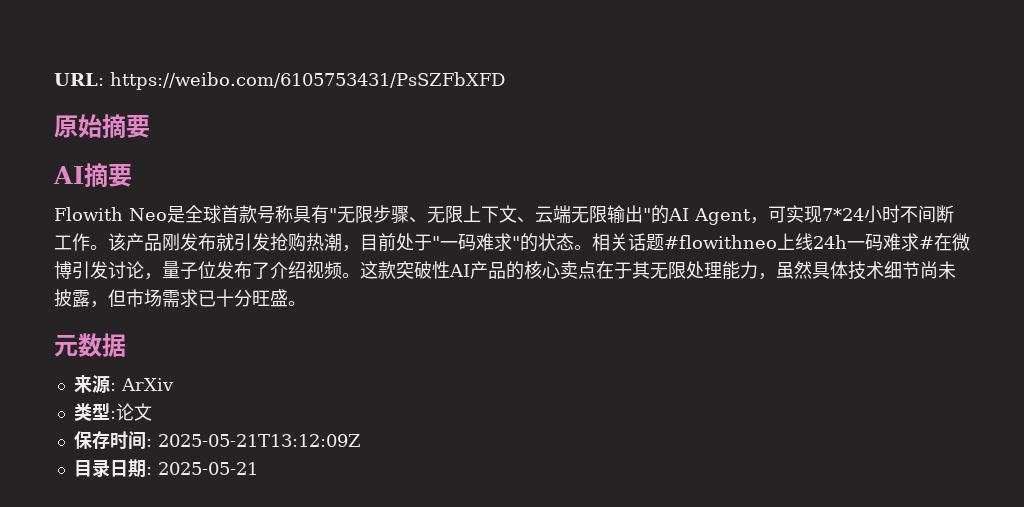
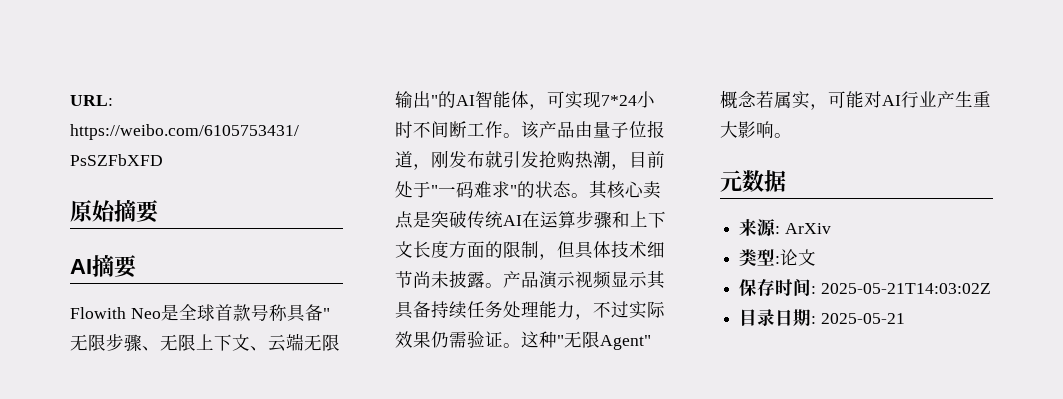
- Flowith Neo是全球首款号称具有"无限步骤、无限上下文、云端无限输出"的AI Agent，可实现7*24小时不间断工作。
+ Flowith Neo是全球首款号称具备"无限步骤、无限上下文、云端无限输出"的AI智能体，可实现7*24小时不间断工作。
- 该产品刚发布就引发抢购热潮，目前处于"一码难求"的状态。
+ 该产品由量子位报道，刚发布就引发抢购热潮，目前处于"一码难求"的状态。
- 相关话题#flowithneo上线24h一码难求#在微博引发讨论，量子位发布了介绍视频。这款突破性AI产品的核心卖点在于其无限处理能力，虽然具体技术细节尚未披露，但市场需求已十分旺盛。
+ 其核心卖点是突破传统AI在运算步骤和上下文长度方面的限制，但具体技术细节尚未披露。产品演示视频显示其具备持续任务处理能力，不过实际效果仍需验证。这种"无限Agent"概念若属实，可能对AI行业产生重大影响。
- 保存时间: 2025-05-21T13:12:09Z
+ 保存时间: 2025-05-21T14:03:02Z

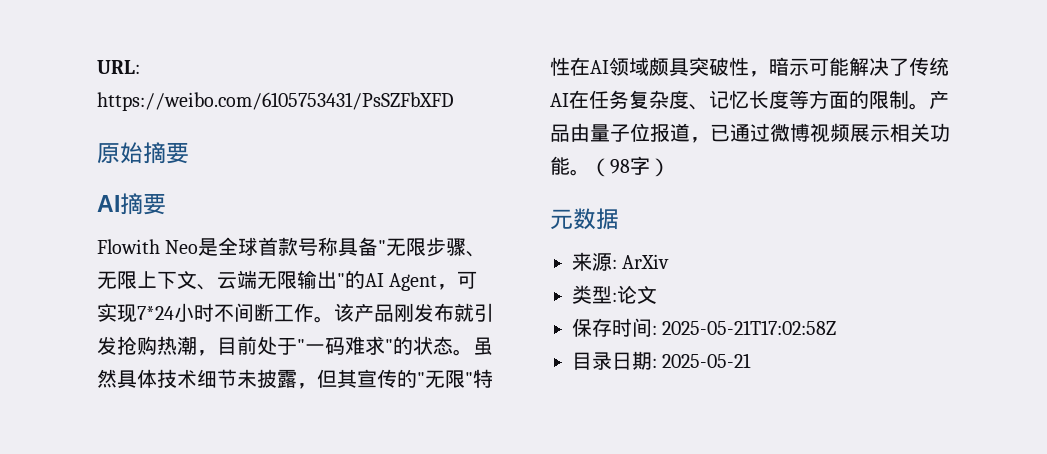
- Flowith Neo是全球首款号称具备"无限步骤、无限上下文、云端无限输出"的AI智能体，可实现7*24小时不间断工作。
+ Flowith Neo是全球首款号称具备"无限步骤、无限上下文、云端无限输出"的AI Agent，可实现7*24小时不间断工作。
- 该产品由量子位报道，刚发布就引发抢购热潮，目前处于"一码难求"的状态。
+ 该产品刚发布就引发抢购热潮，目前处于"一码难求"的状态。
- 其核心卖点是突破传统AI在运算步骤和上下文长度方面的限制，但具体技术细节尚未披露。产品演示视频显示其具备持续任务处理能力，不过实际效果仍需验证。这种"无限Agent"概念若属实，可能对AI行业产生重大影响。
+ 虽然具体技术细节未披露，但其宣传的"无限"特性在AI领域颇具突破性，暗示可能解决了传统AI在任务复杂度、记忆长度等方面的限制。产品由量子位报道，已通过微博视频展示相关功能。（98字）
- 保存时间: 2025-05-21T14:03:02Z
+ 保存时间: 2025-05-21T17:02:58Z

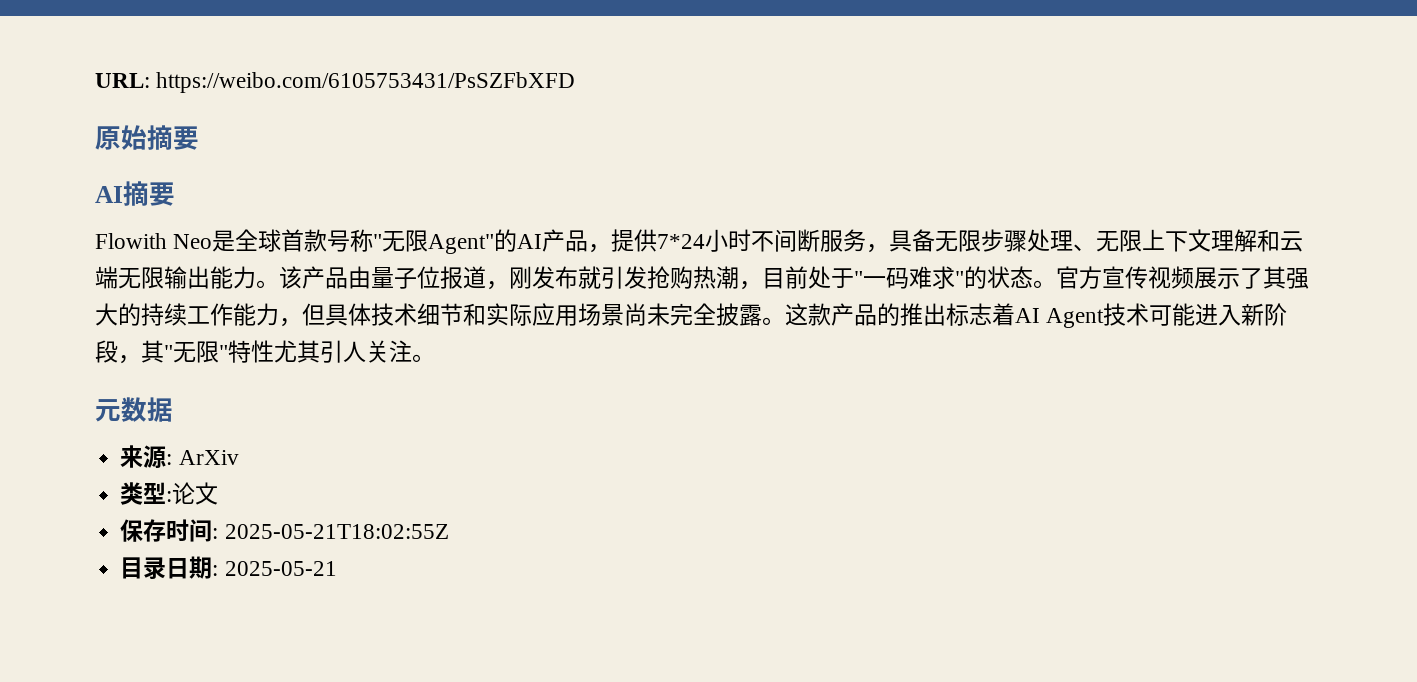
- Flowith Neo是全球首款号称具备"无限步骤、无限上下文、云端无限输出"的AI Agent，可实现7*24小时不间断工作。该产品刚发布就引发抢购热潮，目前处于"一码难求"的状态。
+ Flowith Neo是全球首款号称"无限Agent"的AI产品，提供7*24小时不间断服务，具备无限步骤处理、无限上下文理解和云端无限输出能力。该产品由量子位报道，刚发布就引发抢购热潮，目前处于"一码难求"的状态。
- 虽然具体技术细节未披露，但其宣传的"无限"特性在AI领域颇具突破性，暗示可能解决了传统AI在任务复杂度、记忆长度等方面的限制。产品由量子位报道，已通过微博视频展示相关功能。（98字）
+ 官方宣传视频展示了其强大的持续工作能力，但具体技术细节和实际应用场景尚未完全披露。这款产品的推出标志着AI Agent技术可能进入新阶段，其"无限"特性尤其引人关注。
- 保存时间: 2025-05-21T17:02:58Z
+ 保存时间: 2025-05-21T18:02:55Z

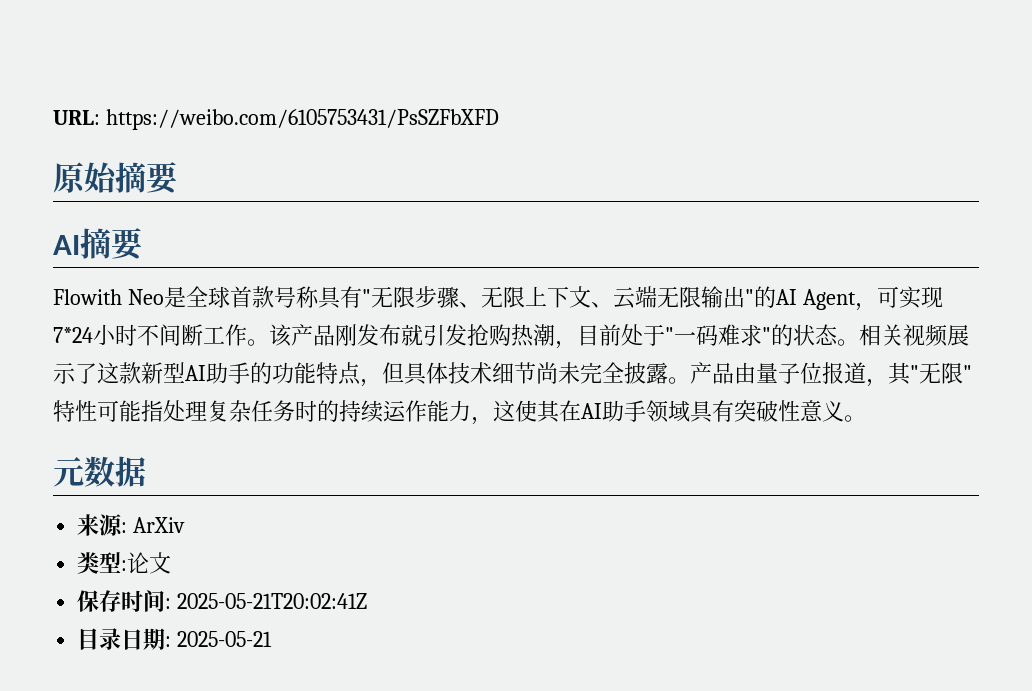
- Flowith Neo是全球首款号称"无限Agent"的AI产品，提供7*24小时不间断服务，具备无限步骤处理、无限上下文理解和云端无限输出能力。该产品由量子位报道，刚发布就引发抢购热潮，目前处于"一码难求"的状态。
+ Flowith Neo是全球首款号称具有"无限步骤、无限上下文、云端无限输出"的AI Agent，可实现7*24小时不间断工作。该产品刚发布就引发抢购热潮，目前处于"一码难求"的状态。
- 官方宣传视频展示了其强大的持续工作能力，但具体技术细节和实际应用场景尚未完全披露。这款产品的推出标志着AI Agent技术可能进入新阶段，其"无限"特性尤其引人关注。
+ 相关视频展示了这款新型AI助手的功能特点，但具体技术细节尚未完全披露。产品由量子位报道，其"无限"特性可能指处理复杂任务时的持续运作能力，这使其在AI助手领域具有突破性意义。
- 保存时间: 2025-05-21T18:02:55Z
+ 保存时间: 2025-05-21T20:02:41Z

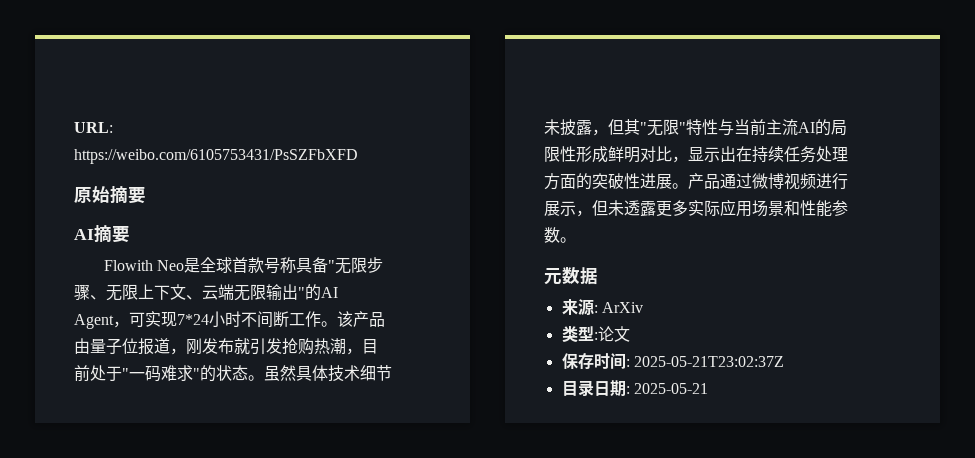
- Flowith Neo是全球首款号称具有"无限步骤、无限上下文、云端无限输出"的AI Agent，可实现7*24小时不间断工作。
+ Flowith Neo是全球首款号称具备"无限步骤、无限上下文、云端无限输出"的AI Agent，可实现7*24小时不间断工作。
- 该产品刚发布就引发抢购热潮，目前处于"一码难求"的状态。
+ 该产品由量子位报道，刚发布就引发抢购热潮，目前处于"一码难求"的状态。
- 相关视频展示了这款新型AI助手的功能特点，但具体技术细节尚未完全披露。产品由量子位报道，其"无限"特性可能指处理复杂任务时的持续运作能力，这使其在AI助手领域具有突破性意义。
+ 虽然具体技术细节未披露，但其"无限"特性与当前主流AI的局限性形成鲜明对比，显示出在持续任务处理方面的突破性进展。产品通过微博视频进行展示，但未透露更多实际应用场景和性能参数。
- 保存时间: 2025-05-21T20:02:41Z
+ 保存时间: 2025-05-21T23:02:37Z

